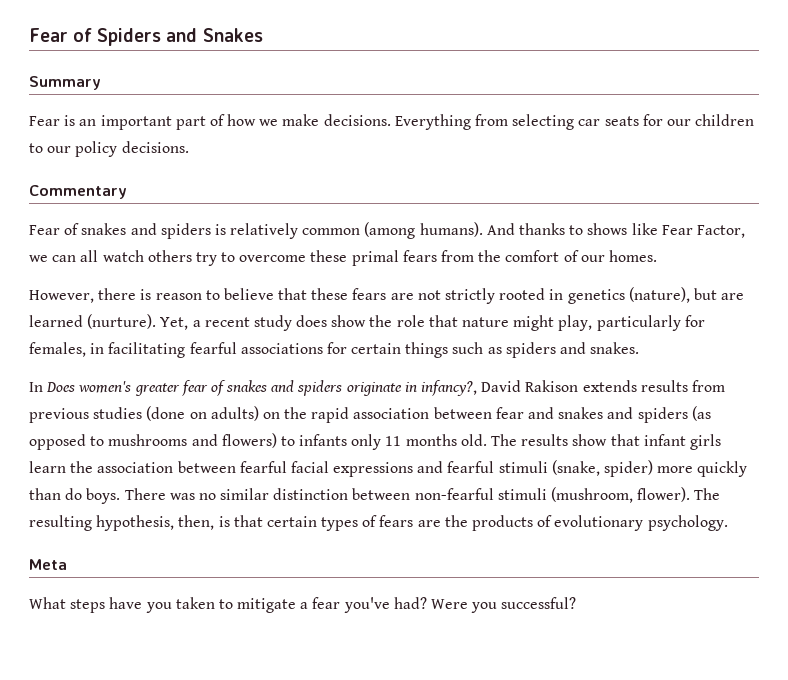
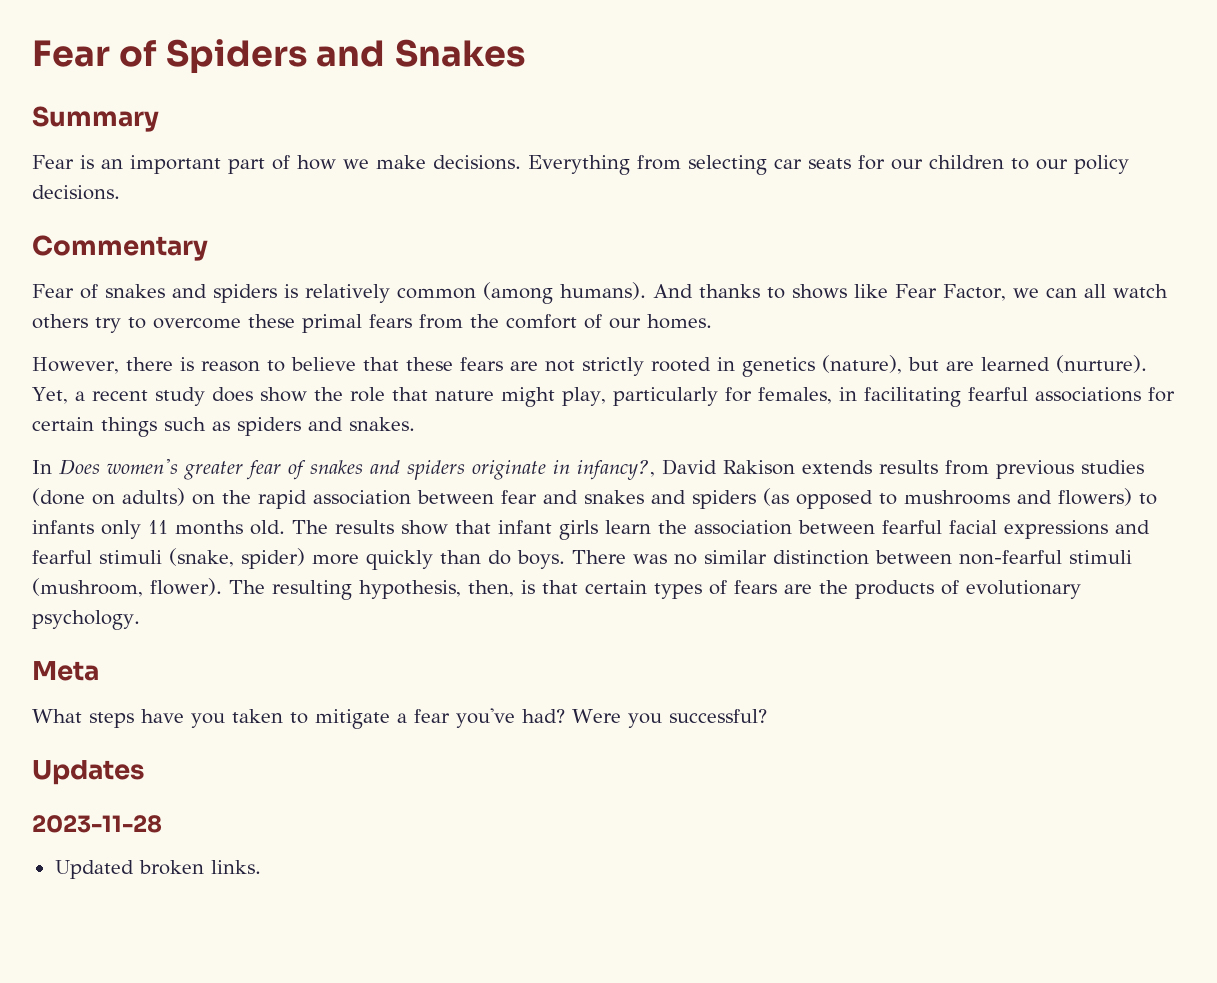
+ Updates
+ 2023-11-28
+ Updated broken links.

